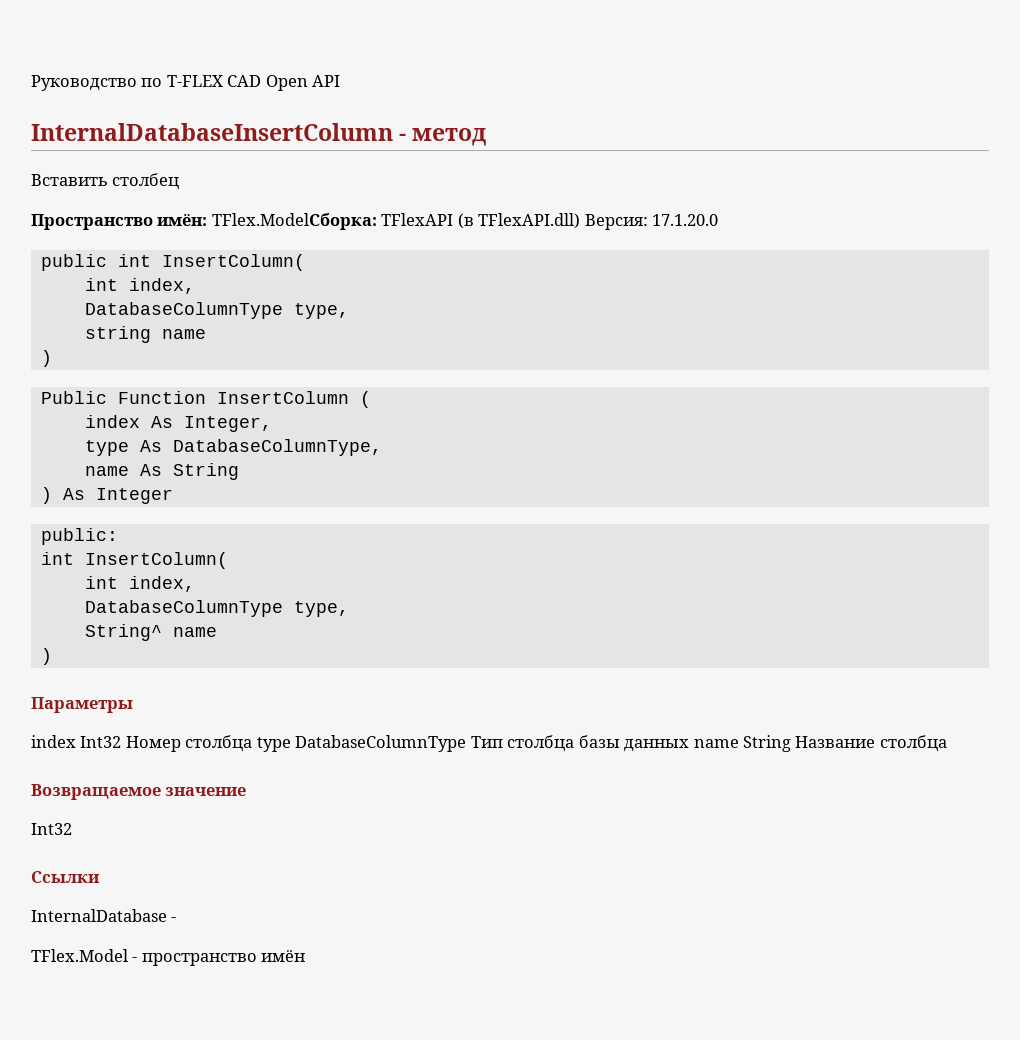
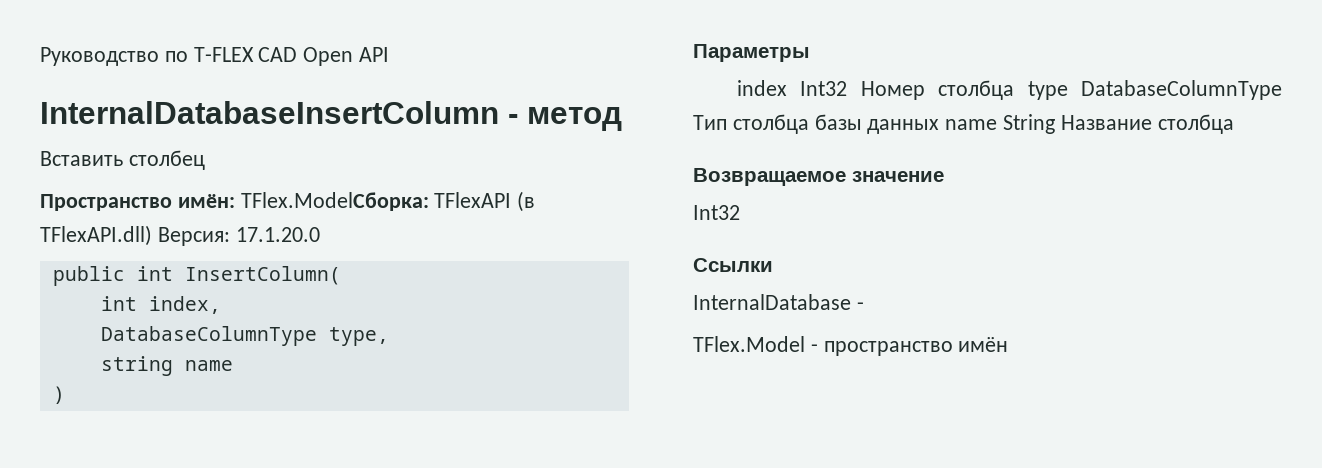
- Public Function InsertColumn (
- index As Integer,
- type As DatabaseColumnType,
- name As String
- ) As Integer
- public:
- int InsertColumn(
- int index,
- DatabaseColumnType type,
- String^ name
- )

